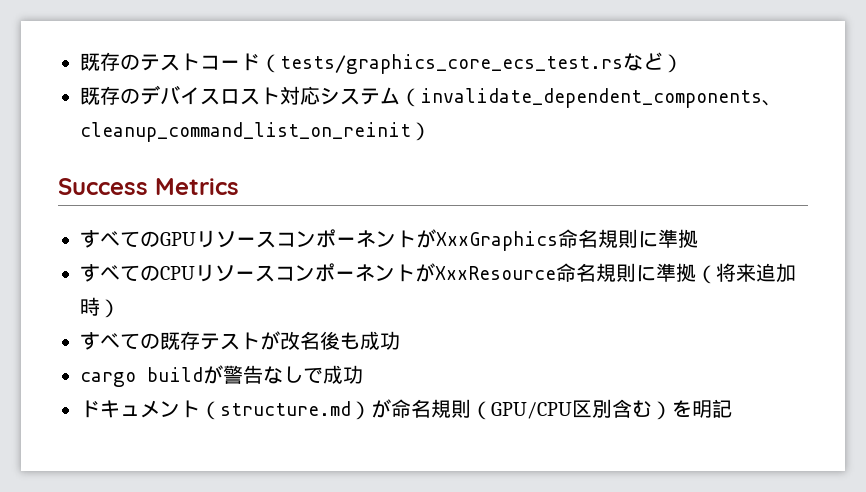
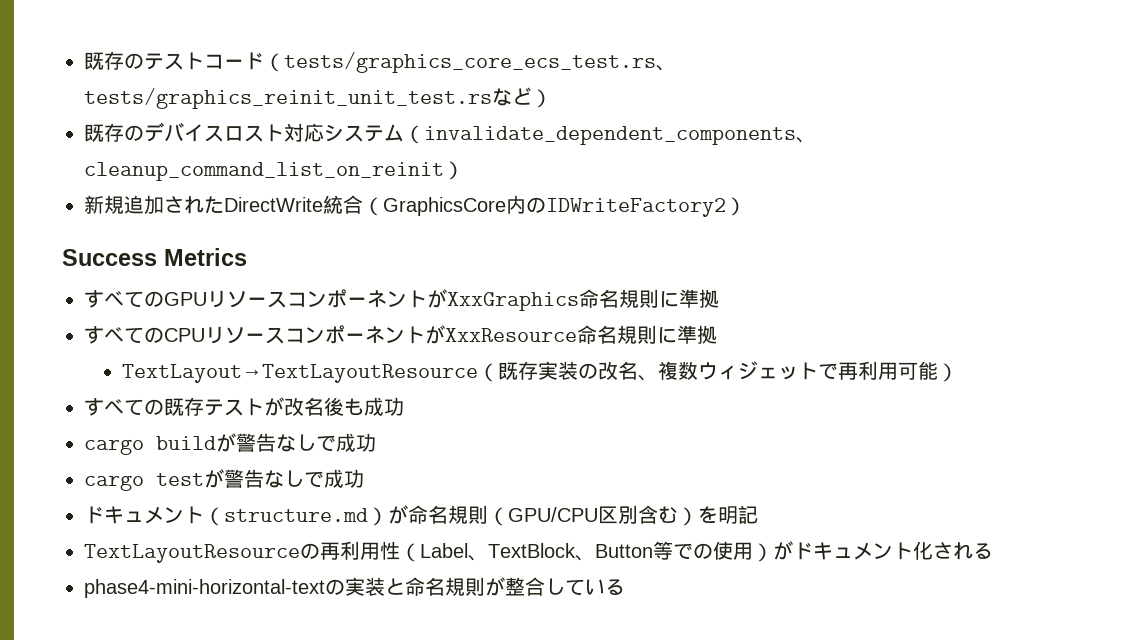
- 既存のテストコード（tests/graphics_core_ecs_test.rsなど）
+ 既存のテストコード（tests/graphics_core_ecs_test.rs、tests/graphics_reinit_unit_test.rsなど）
+ 新規追加されたDirectWrite統合（GraphicsCore内のIDWriteFactory2）
- すべてのCPUリソースコンポーネントがXxxResource命名規則に準拠（将来追加時）
+ すべてのCPUリソースコンポーネントがXxxResource命名規則に準拠
+ TextLayout→TextLayoutResource（既存実装の改名、複数ウィジェットで再利用可能）
+ cargo testが警告なしで成功
+ TextLayoutResourceの再利用性（Label、TextBlock、Button等での使用）がドキュメント化される
+ phase4-mini-horizontal-textの実装と命名規則が整合している

